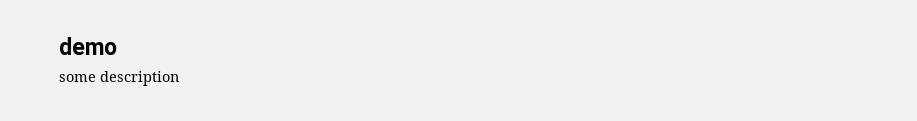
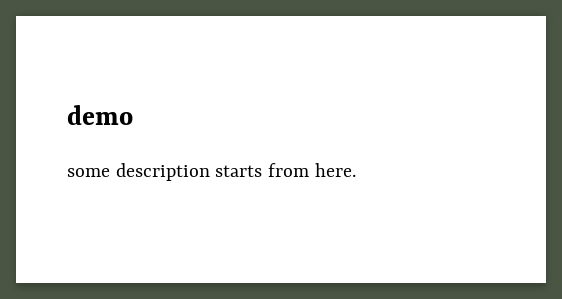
- some description
+ some description starts from here.

